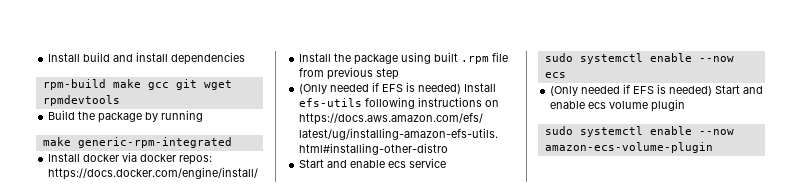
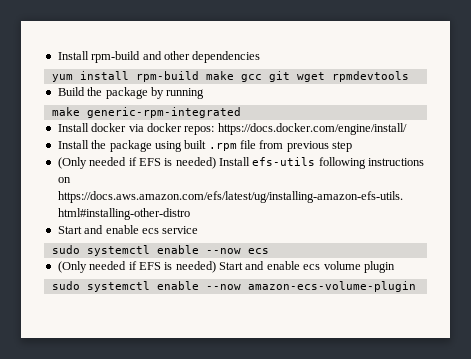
- Install build and install dependencies
+ Install rpm-build and other dependencies
- rpm-build make gcc git wget rpmdevtools
+ yum install rpm-build make gcc git wget rpmdevtools

